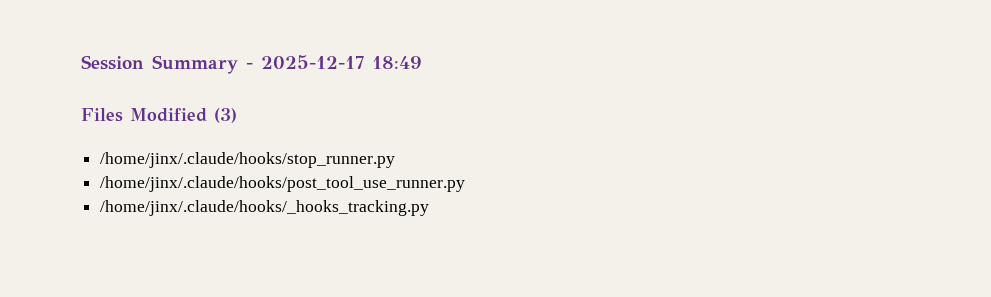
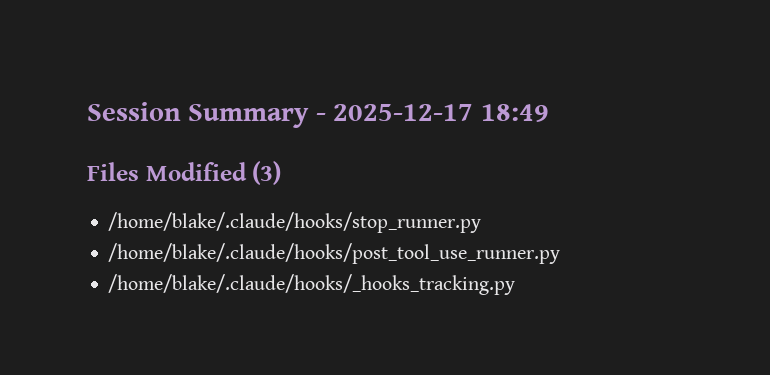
- /home/jinx/.claude/hooks/stop_runner.py
- /home/jinx/.claude/hooks/post_tool_use_runner.py
- /home/jinx/.claude/hooks/_hooks_tracking.py
+ /home/blake/.claude/hooks/stop_runner.py
+ /home/blake/.claude/hooks/post_tool_use_runner.py
+ /home/blake/.claude/hooks/_hooks_tracking.py

